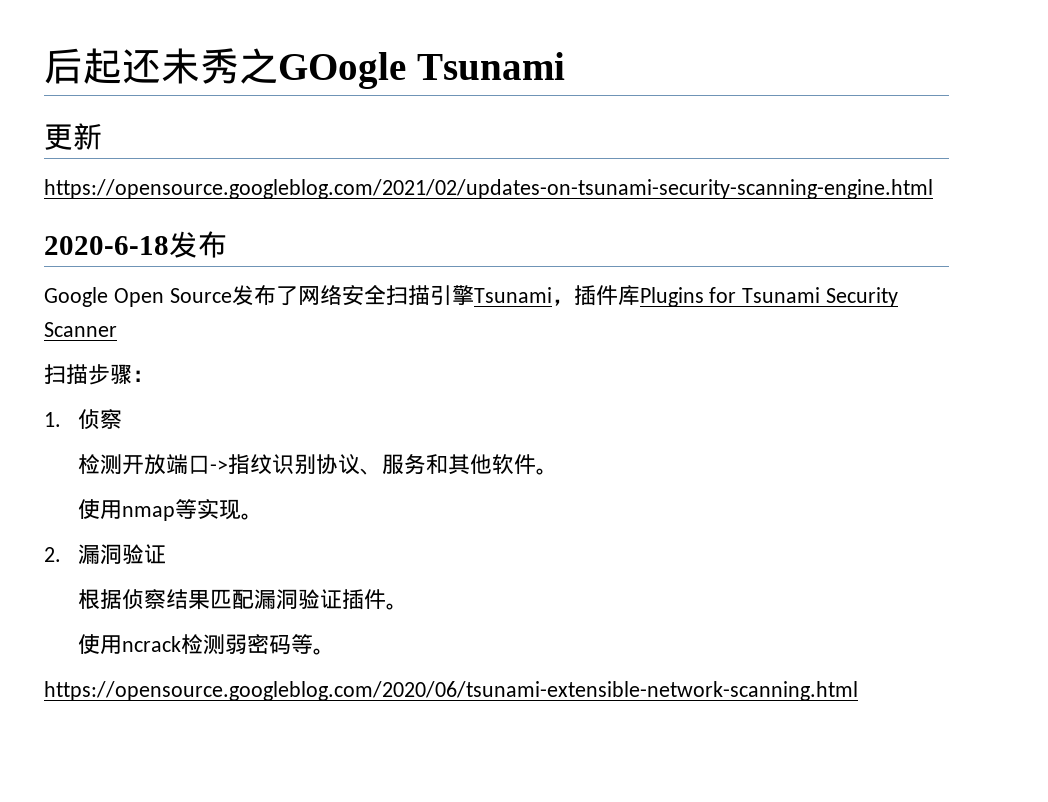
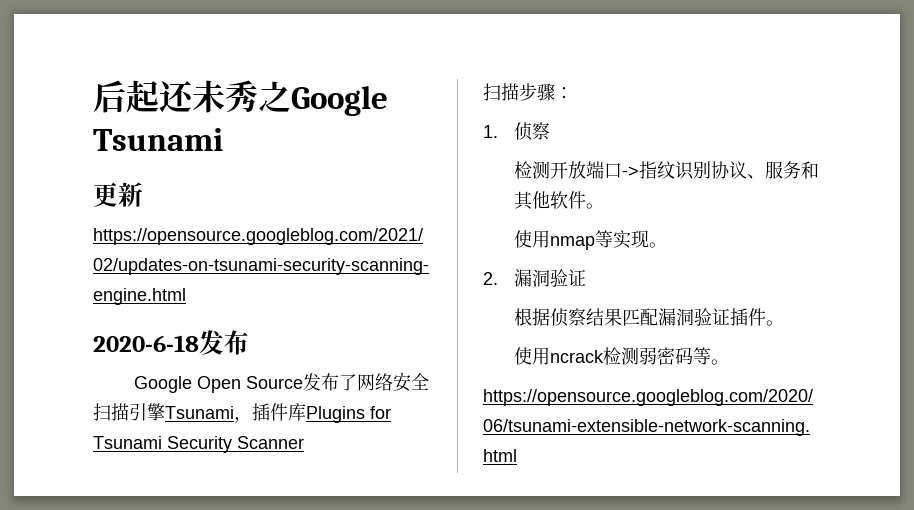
- 后起还未秀之GOogle Tsunami
+ 后起还未秀之Google Tsunami

